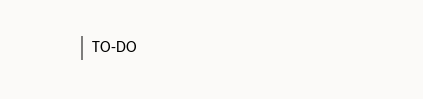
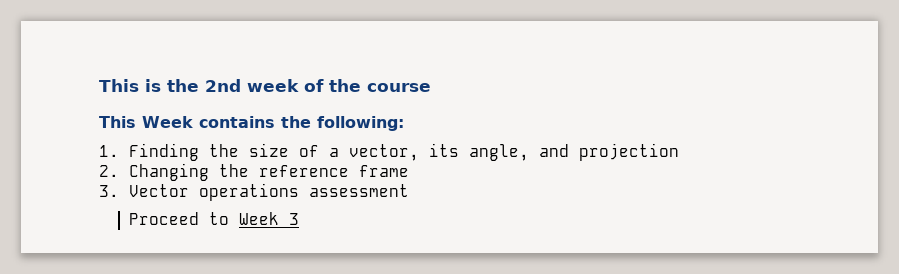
- TO-DO
+ This is the 2nd week of the course
+ This Week contains the following:
+ 1. Finding the size of a vector, its angle, and projection
+ 2. Changing the reference frame
+ 3. Vector operations assessment
+ Proceed to Week 3

